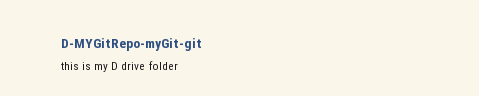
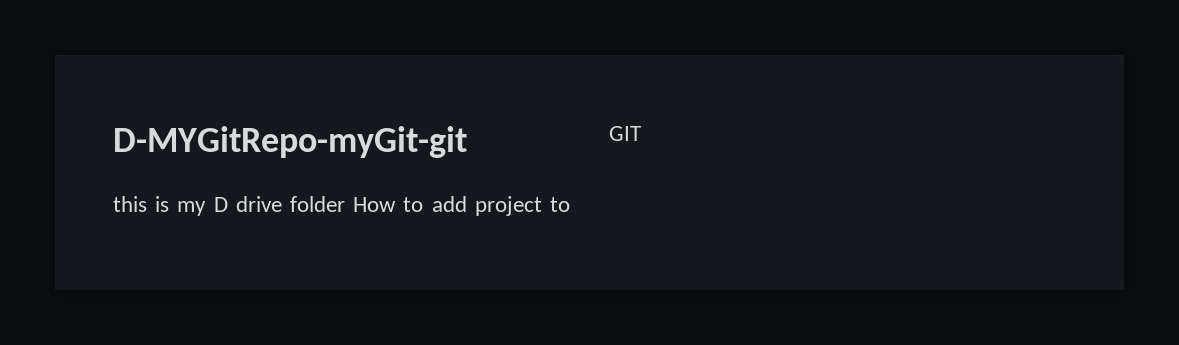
- this is my D drive folder
+ this is my D drive folder How to add project to GIT

